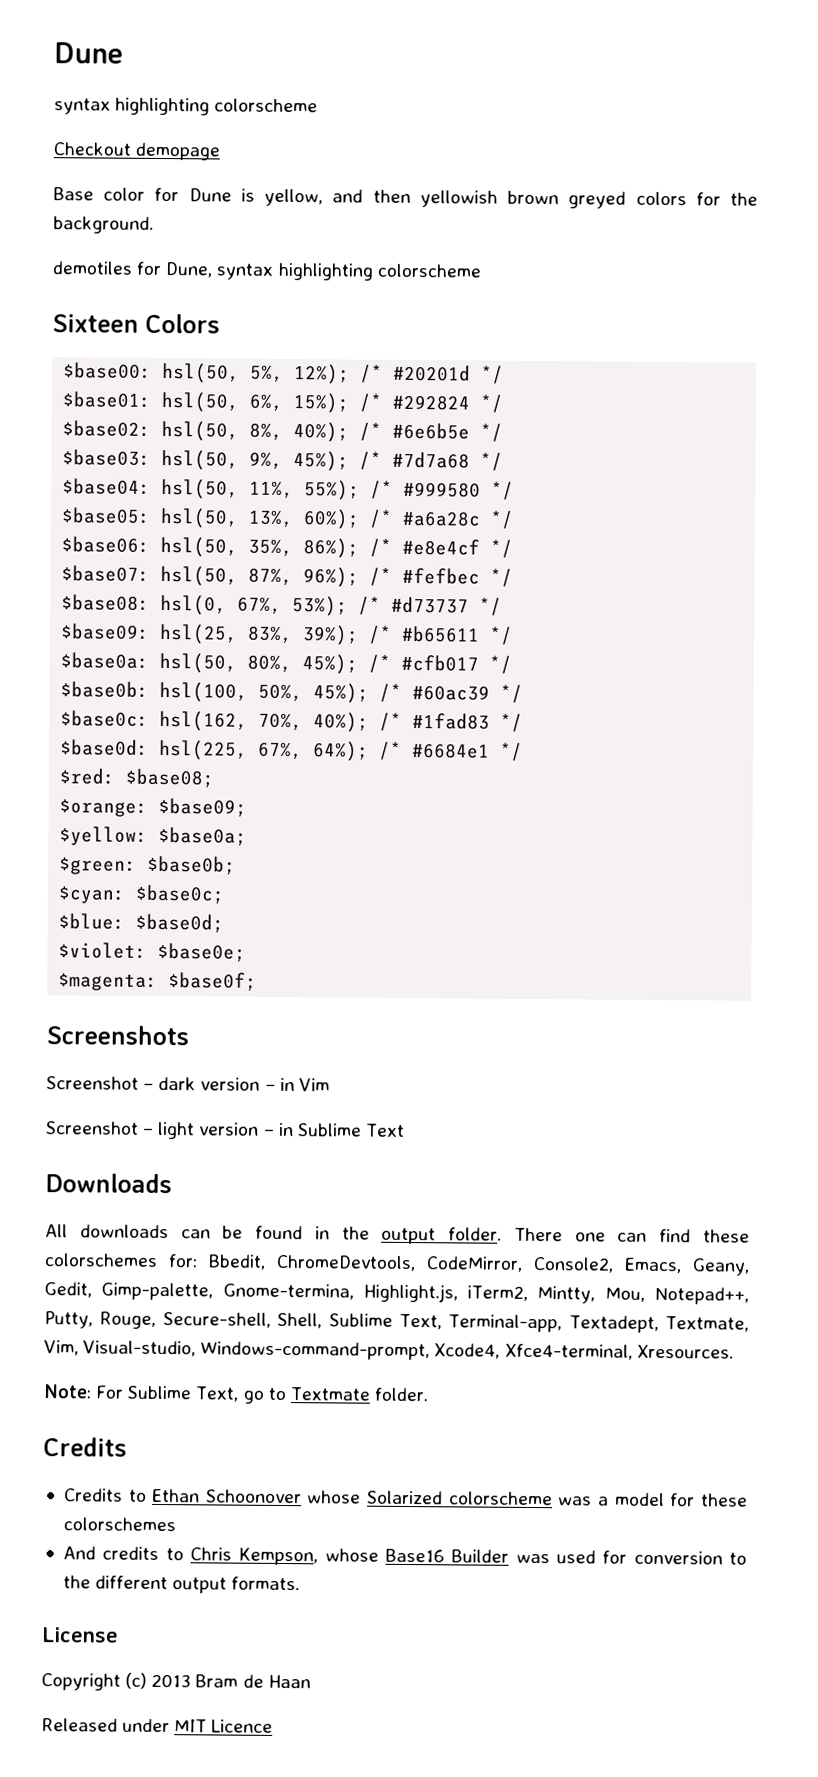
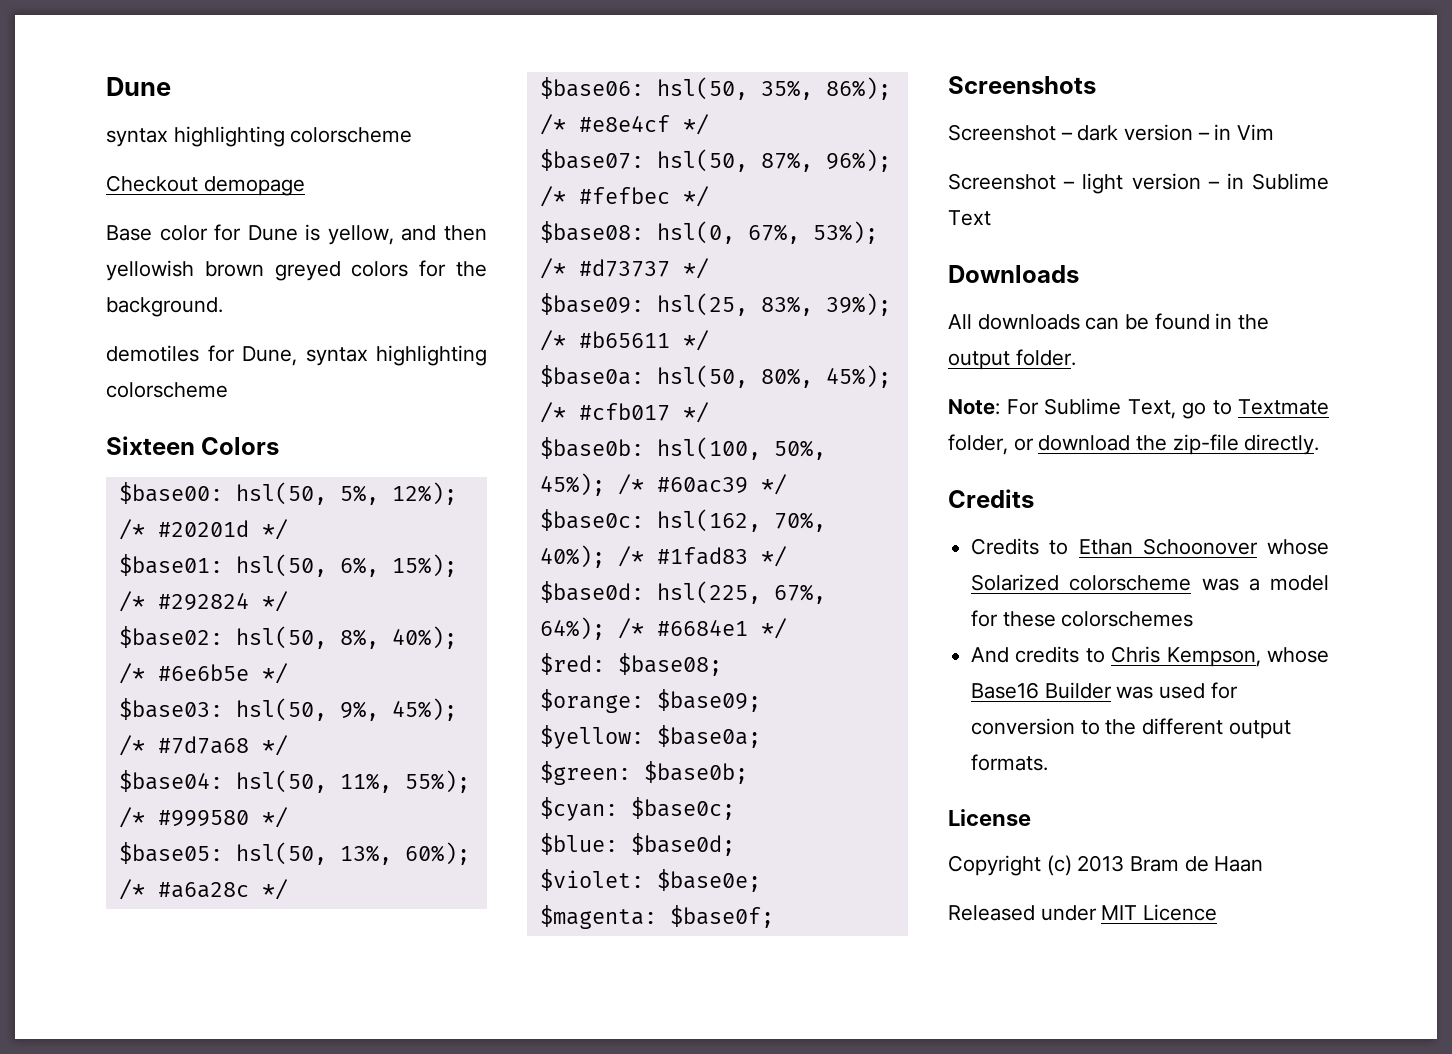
- There one can find these colorschemes for: Bbedit, ChromeDevtools, CodeMirror, Console2, Emacs, Geany, Gedit, Gimp-palette, Gnome-termina, Highlight.js, iTerm2, Mintty, Mou, Notepad++, Putty, Rouge, Secure-shell, Shell, Sublime Text, Terminal-app, Textadept, Textmate, Vim, Visual-studio, Windows-command-prompt, Xcode4, Xfce4-terminal, Xresources.
- Note: For Sublime Text, go to Textmate folder.
+ Note: For Sublime Text, go to Textmate folder, or download the zip-file directly.

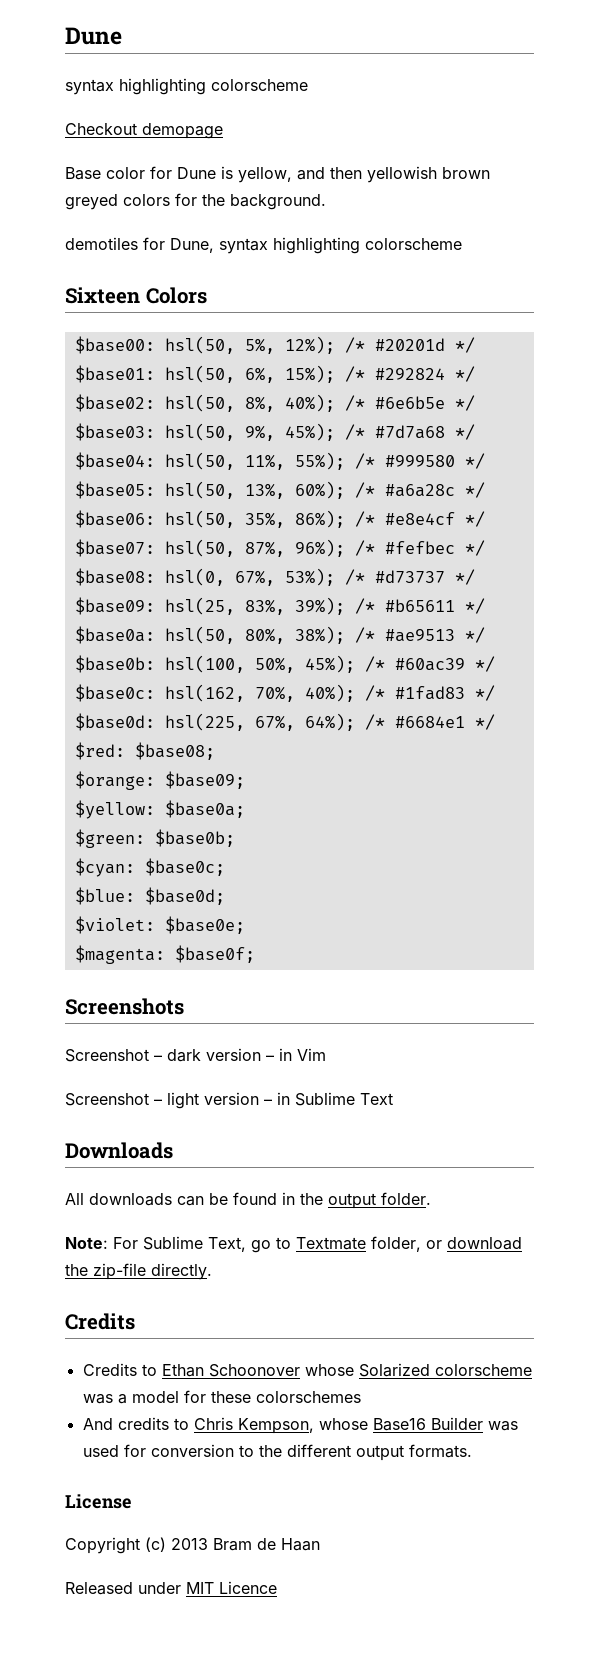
- $base0a: hsl(50, 80%, 45%); /* #cfb017 */
+ $base0a: hsl(50, 80%, 38%); /* #ae9513 */

